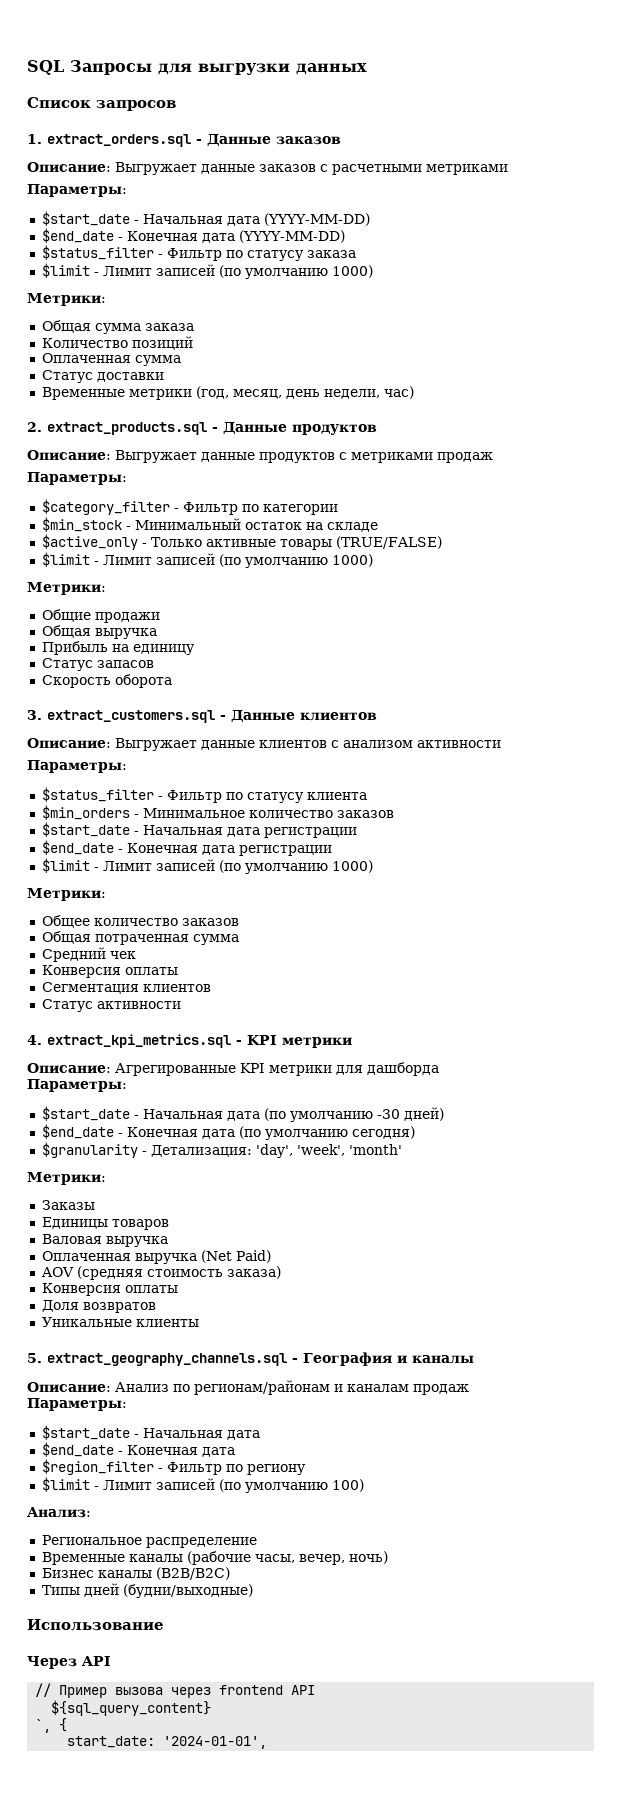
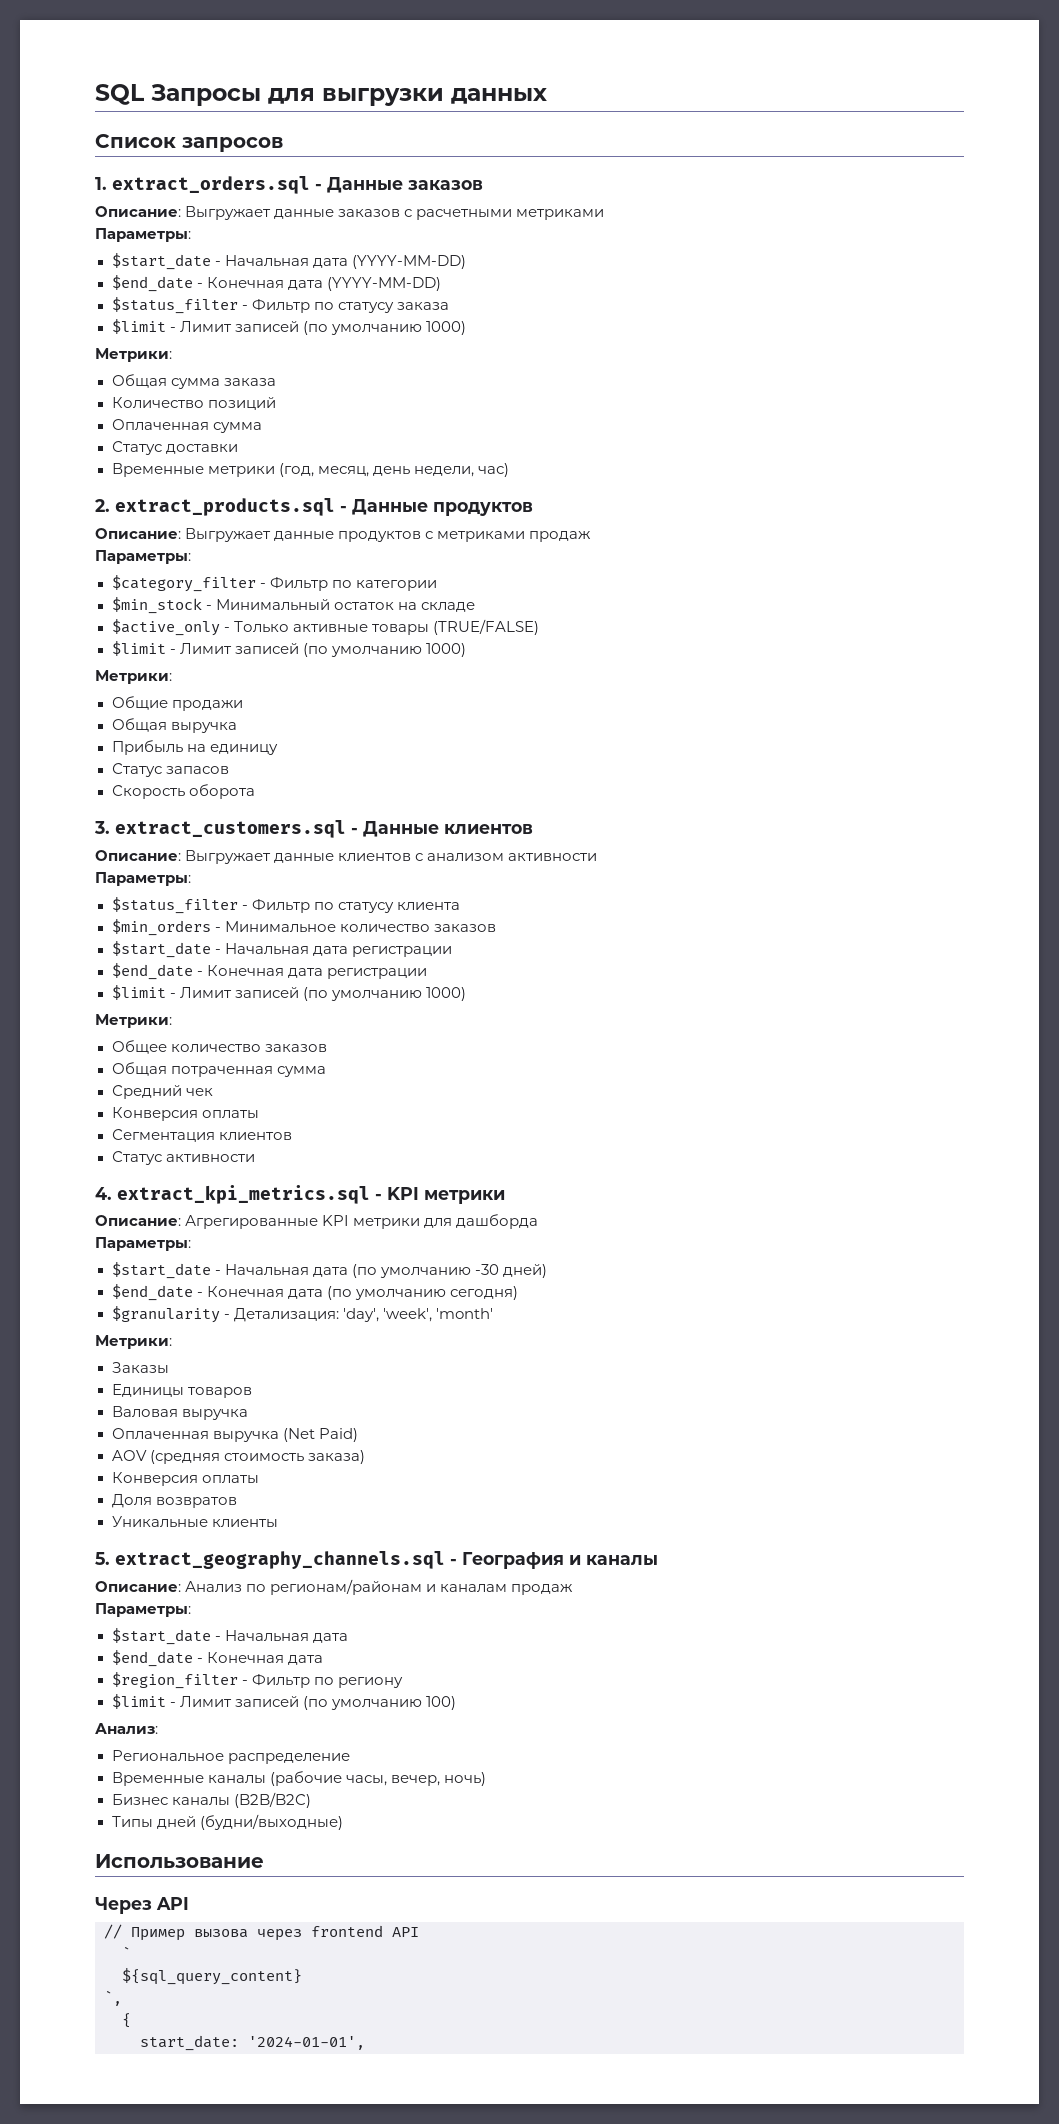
+ `
- `, {
+ `,
+ {

